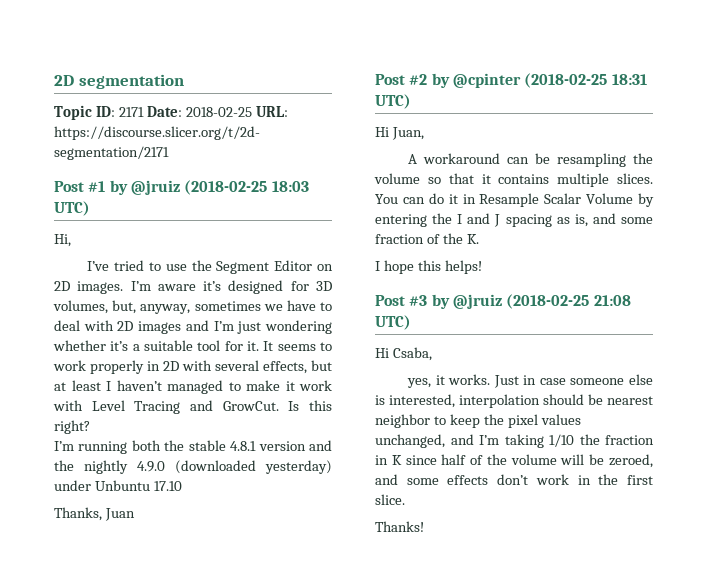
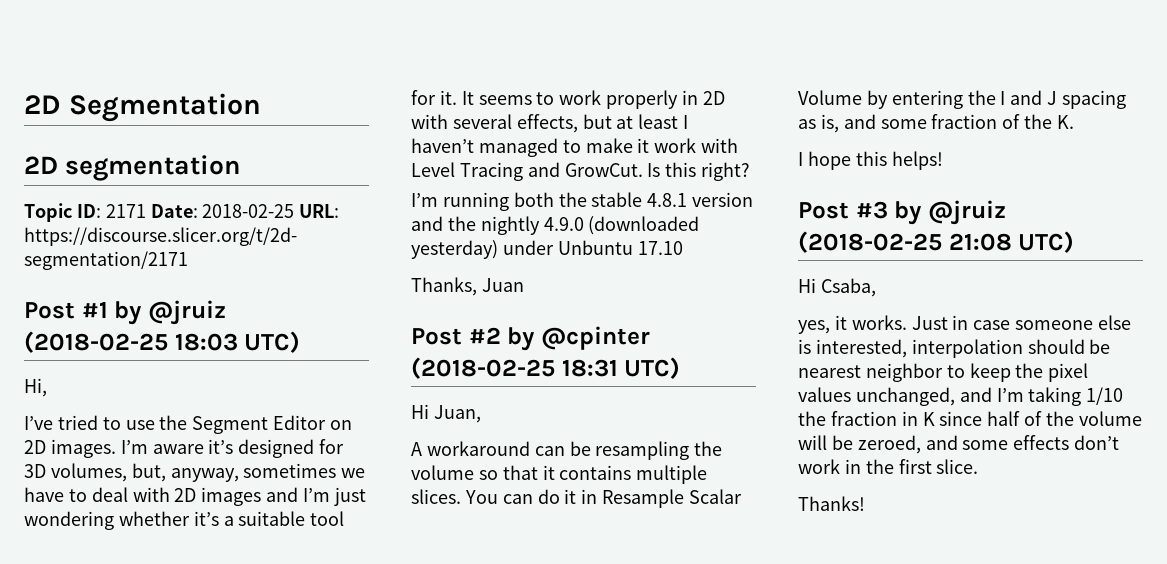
+ 2D Segmentation

